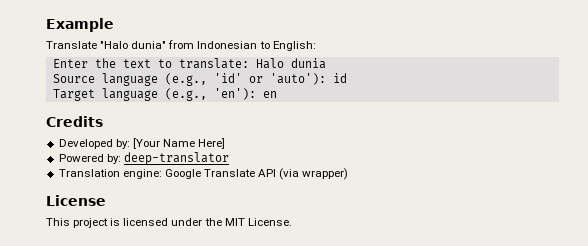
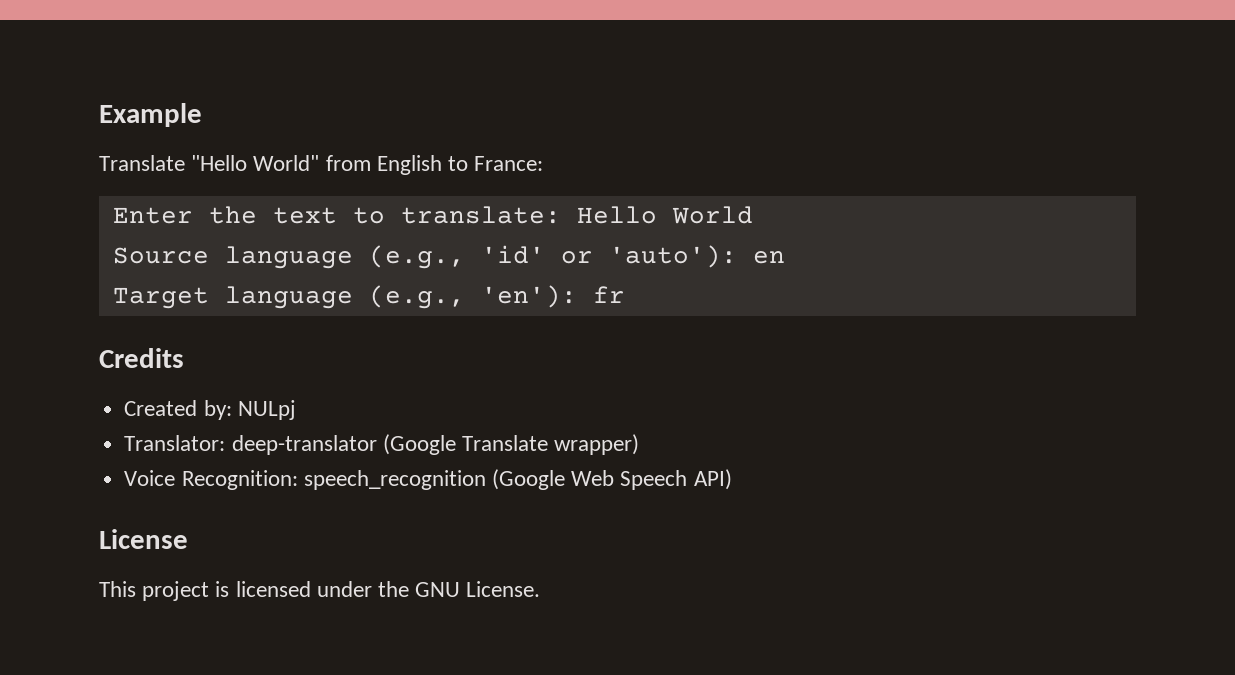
- Translate "Halo dunia" from Indonesian to English:
+ Translate "Hello World" from English to France:
- Enter the text to translate: Halo dunia
+ Enter the text to translate: Hello World
- Source language (e.g., 'id' or 'auto'): id
+ Source language (e.g., 'id' or 'auto'): en
- Target language (e.g., 'en'): en
+ Target language (e.g., 'en'): fr
- Developed by: [Your Name Here]
- Powered by: deep-translator
- Translation engine: Google Translate API (via wrapper)
+ Created by: NULpj
+ Translator: deep-translator (Google Translate wrapper)
+ Voice Recognition: speech_recognition (Google Web Speech API)
- This project is licensed under the MIT License.
+ This project is licensed under the GNU License.

